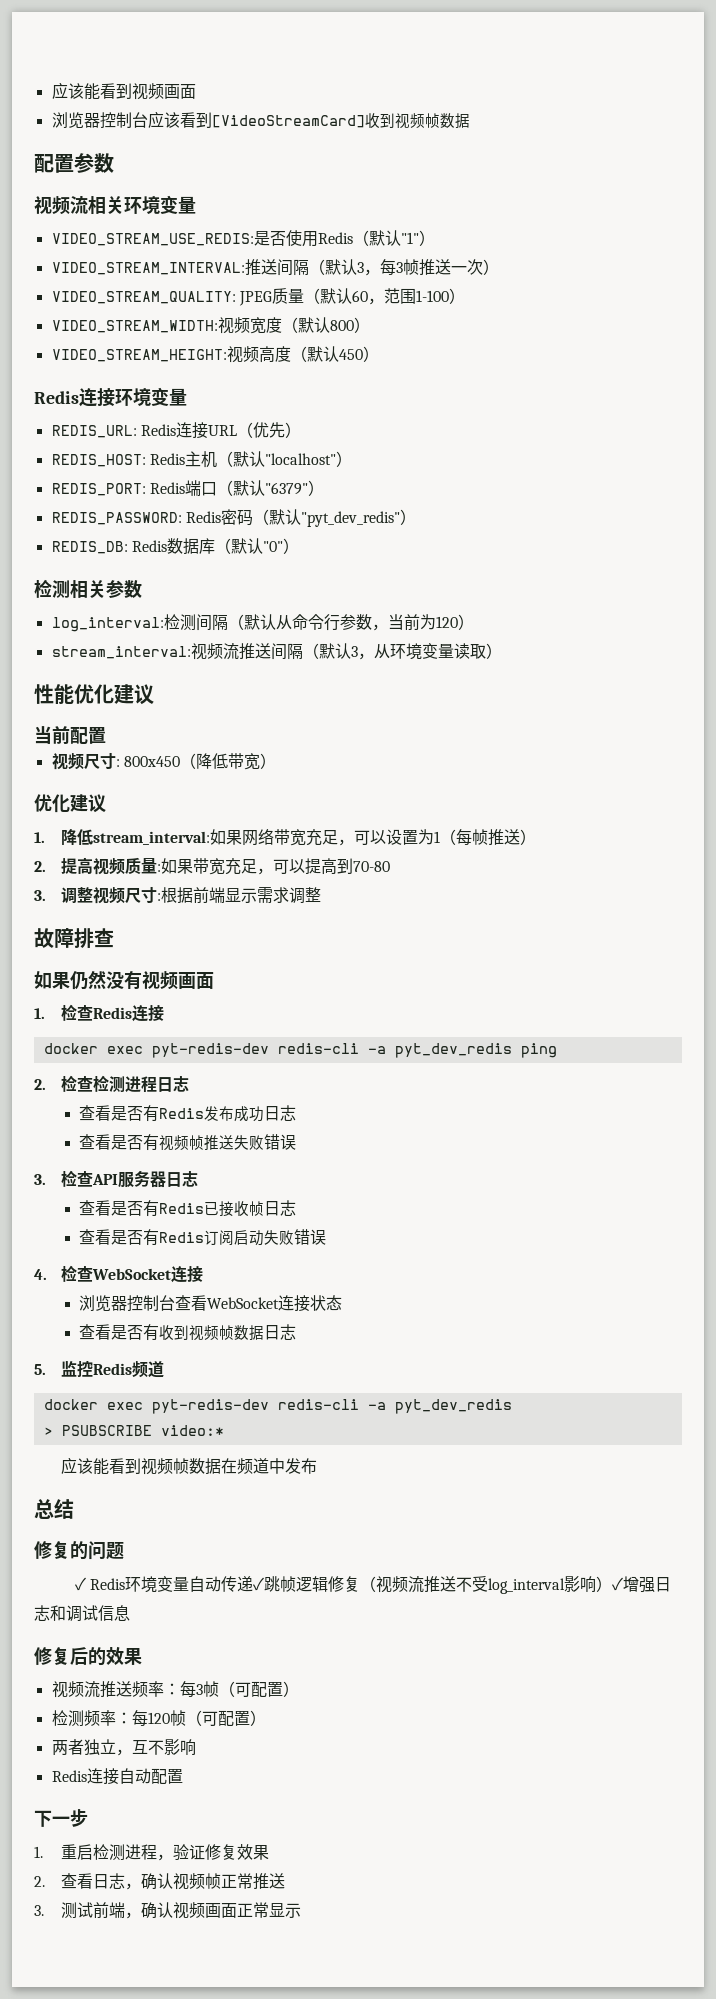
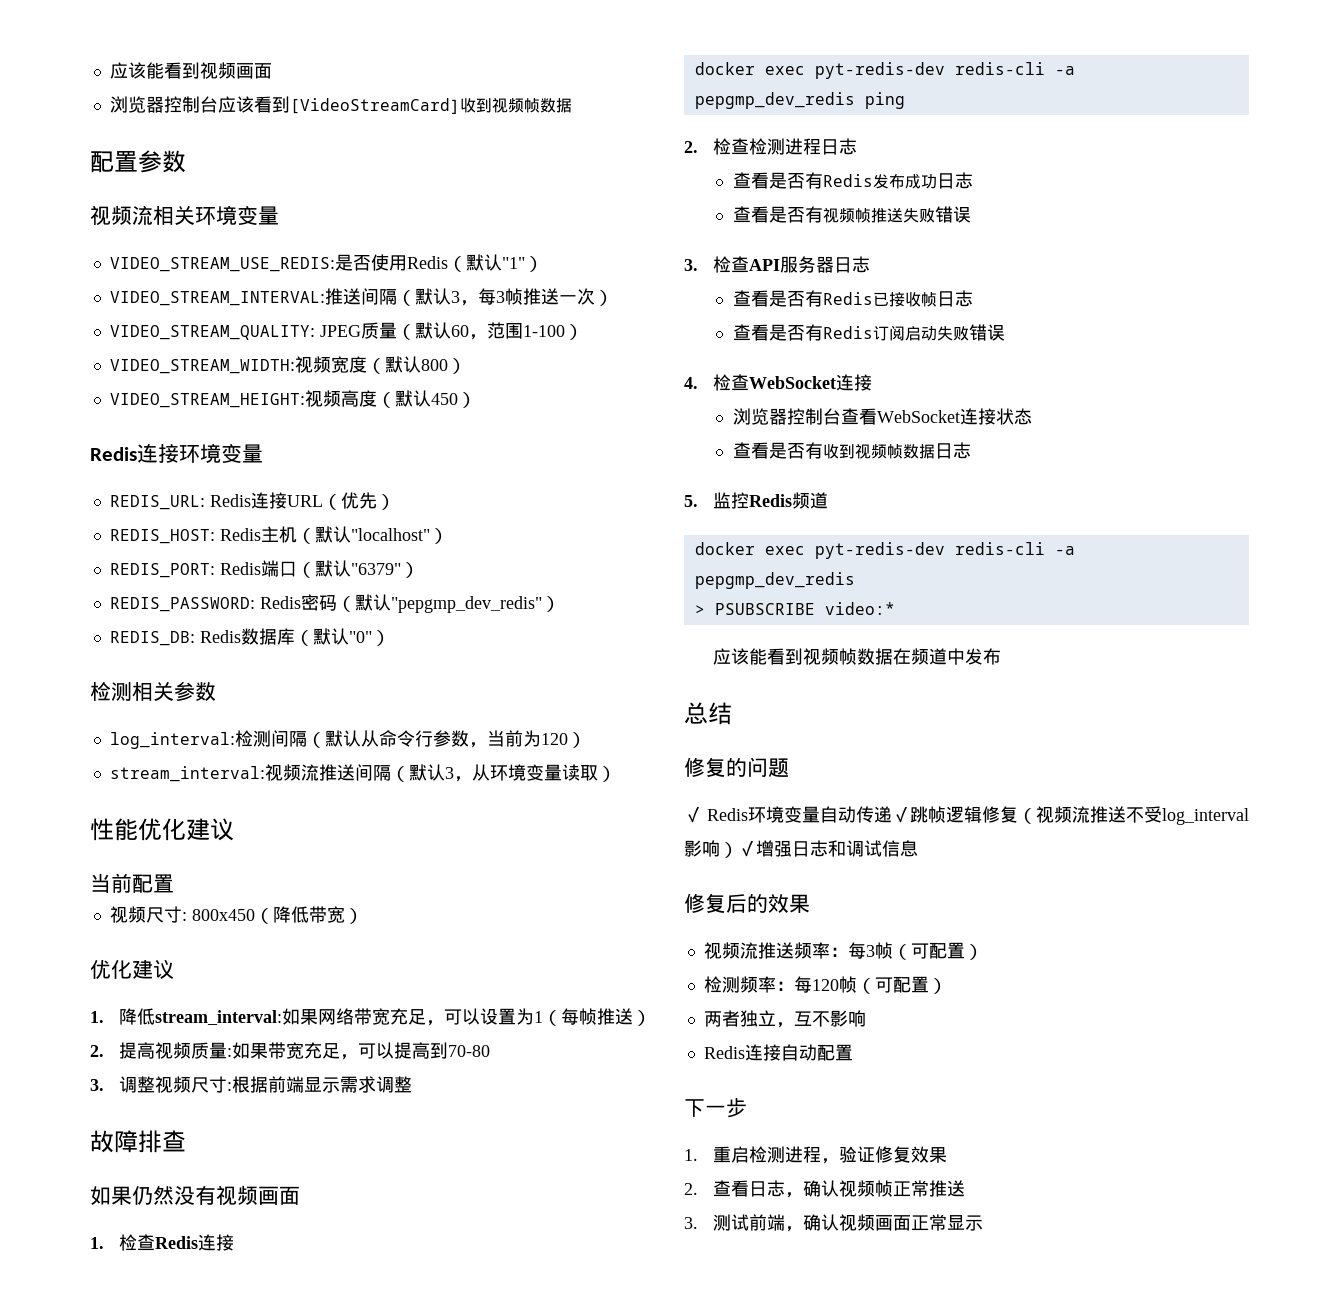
- REDIS_PASSWORD: Redis密码（默认"pyt_dev_redis"）
+ REDIS_PASSWORD: Redis密码（默认"pepgmp_dev_redis"）
- docker exec pyt-redis-dev redis-cli -a pyt_dev_redis ping
+ docker exec pyt-redis-dev redis-cli -a pepgmp_dev_redis ping
  5.监控Redis频道
- docker exec pyt-redis-dev redis-cli -a pyt_dev_redis
+ docker exec pyt-redis-dev redis-cli -a pepgmp_dev_redis

